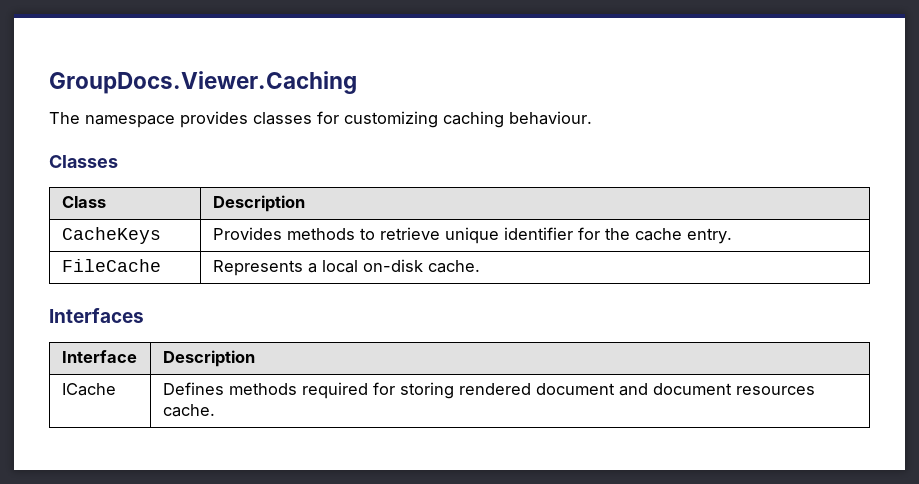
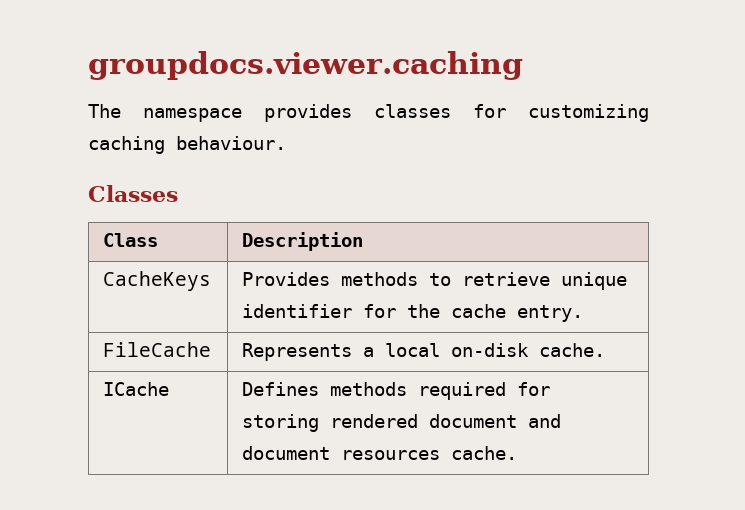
- GroupDocs.Viewer.Caching
+ groupdocs.viewer.caching
- Interfaces
- Interface | Description

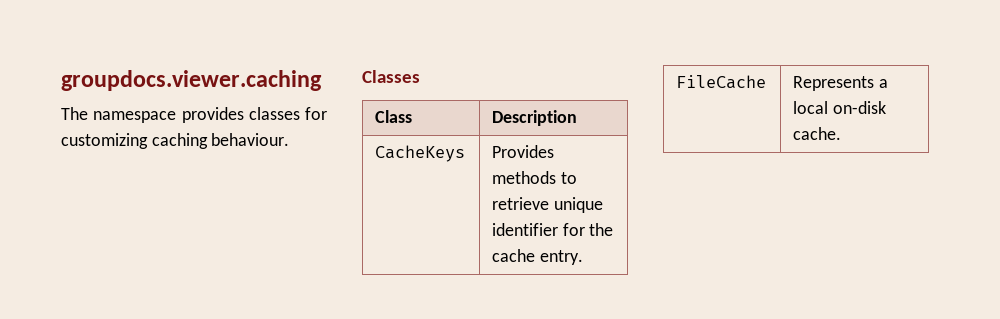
- ICache | Defines methods required for storing rendered document and document resources сache.

